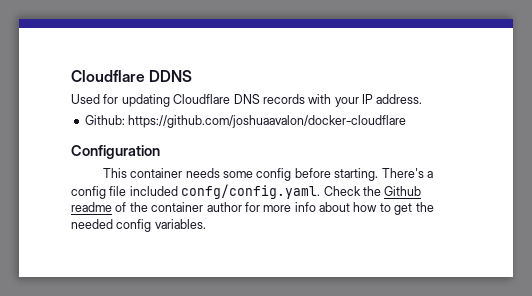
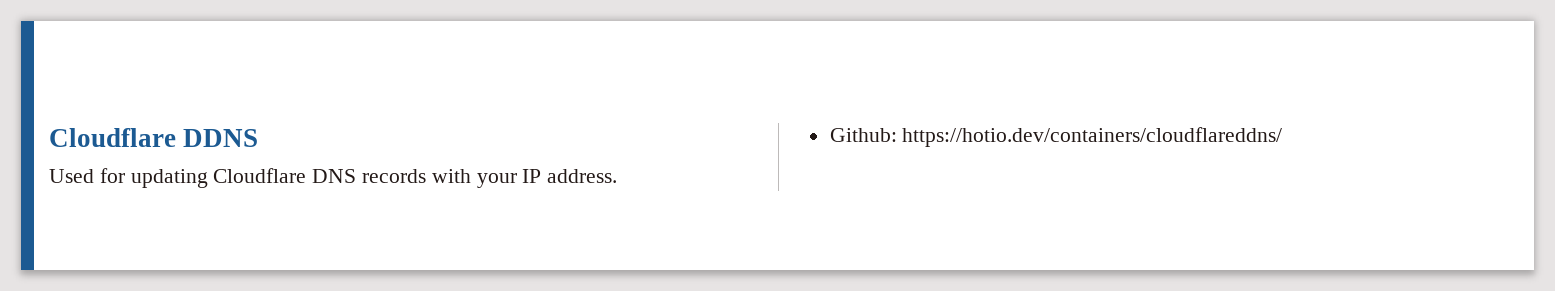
- Github: https://github.com/joshuaavalon/docker-cloudflare
- Configuration
- This container needs some config before starting. There's a config file included confg/config.yaml. Check the Github readme of the container author for more info about how to get the needed config variables.
+ Github: https://hotio.dev/containers/cloudflareddns/

